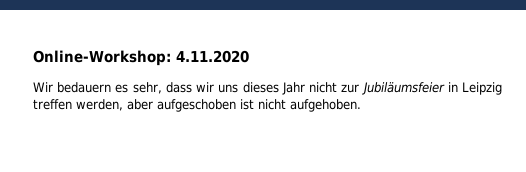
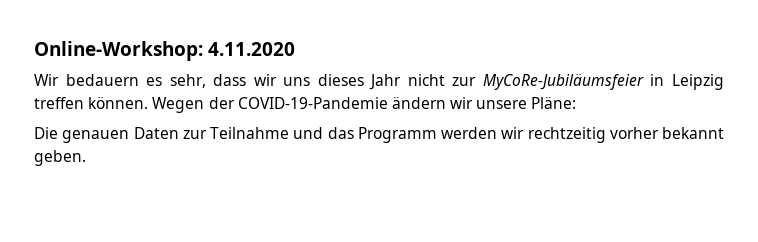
- Wir bedauern es sehr, dass wir uns dieses Jahr nicht zur Jubiläumsfeier in Leipzig treffen werden, aber aufgeschoben ist nicht aufgehoben.
+ Wir bedauern es sehr, dass wir uns dieses Jahr nicht zur MyCoRe-Jubiläumsfeier in Leipzig treffen können. Wegen der COVID-19-Pandemie ändern wir unsere Pläne:
+ Die genauen Daten zur Teilnahme und das Programm werden wir rechtzeitig vorher bekannt geben.

